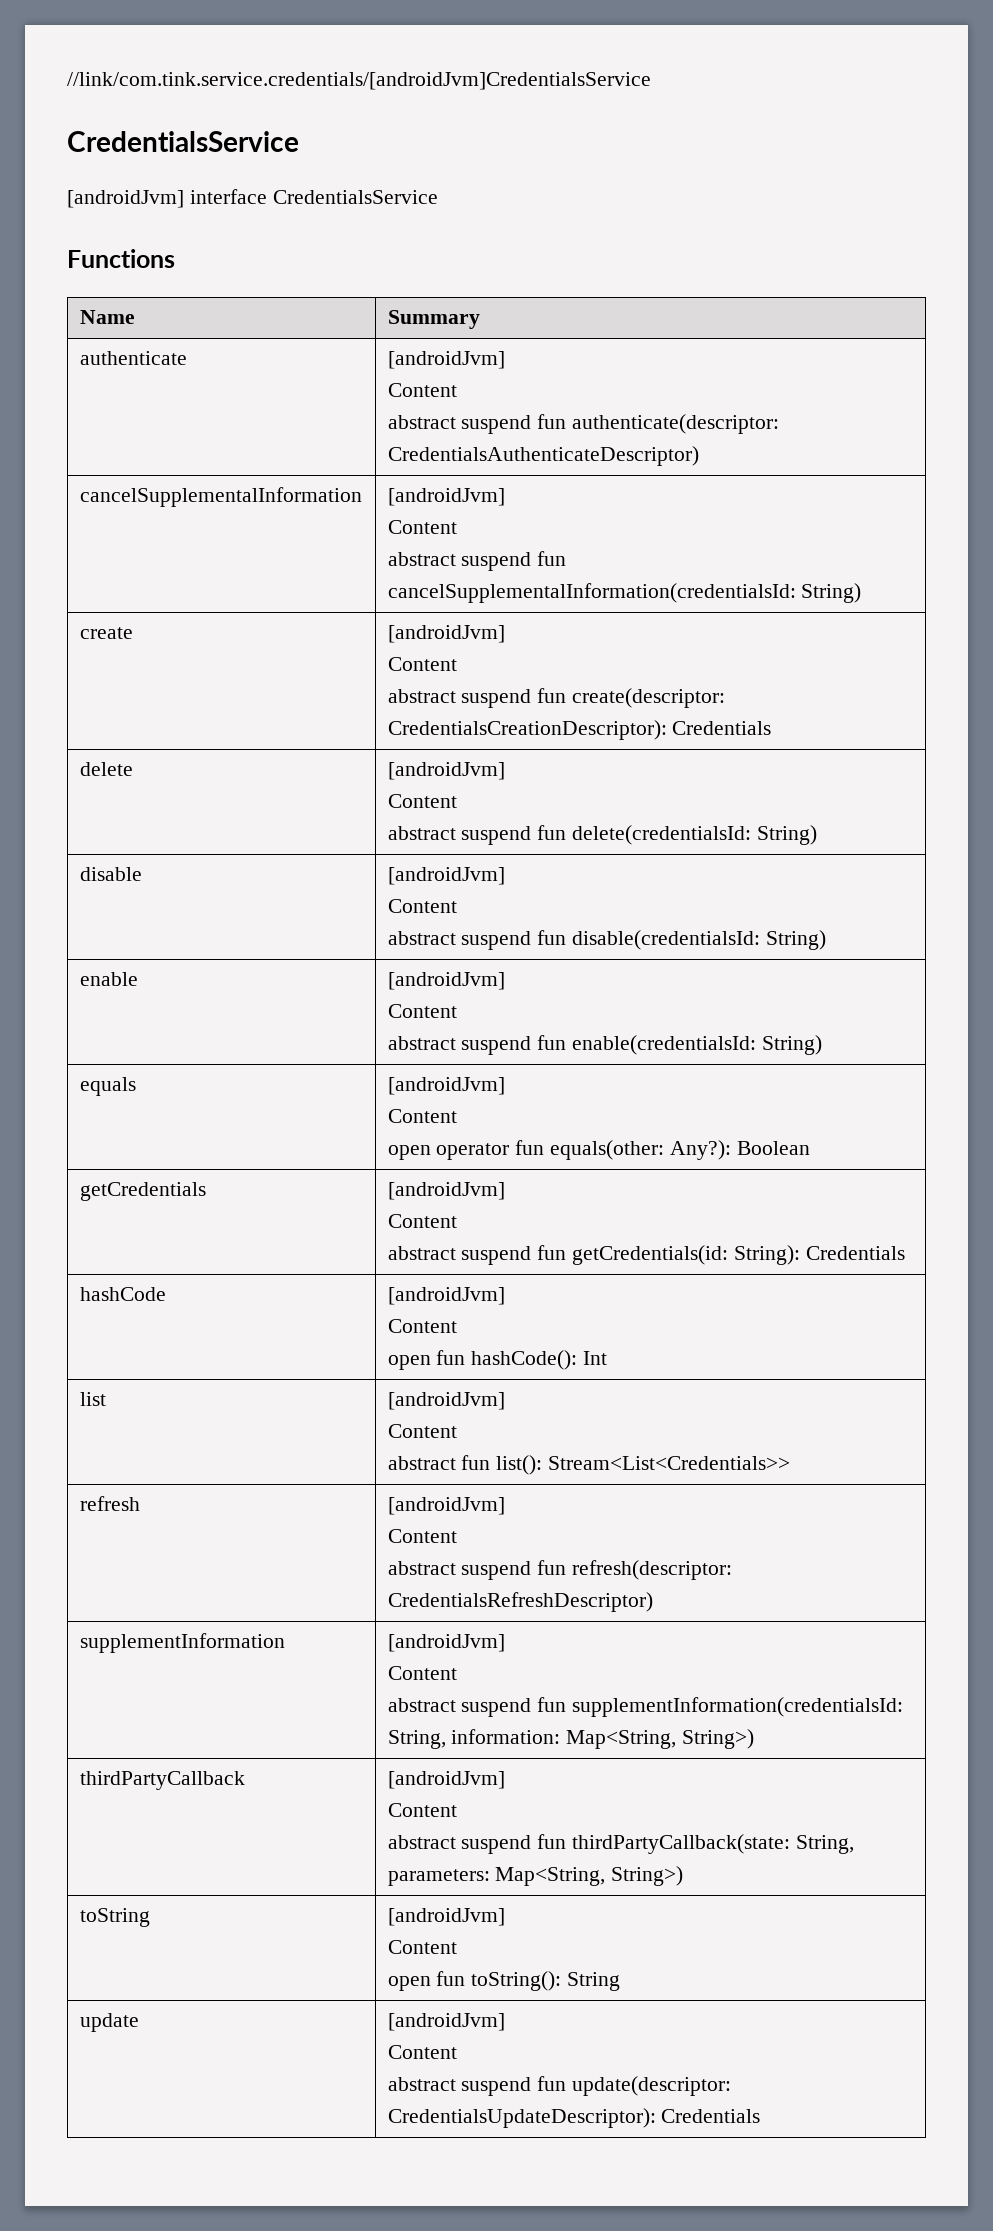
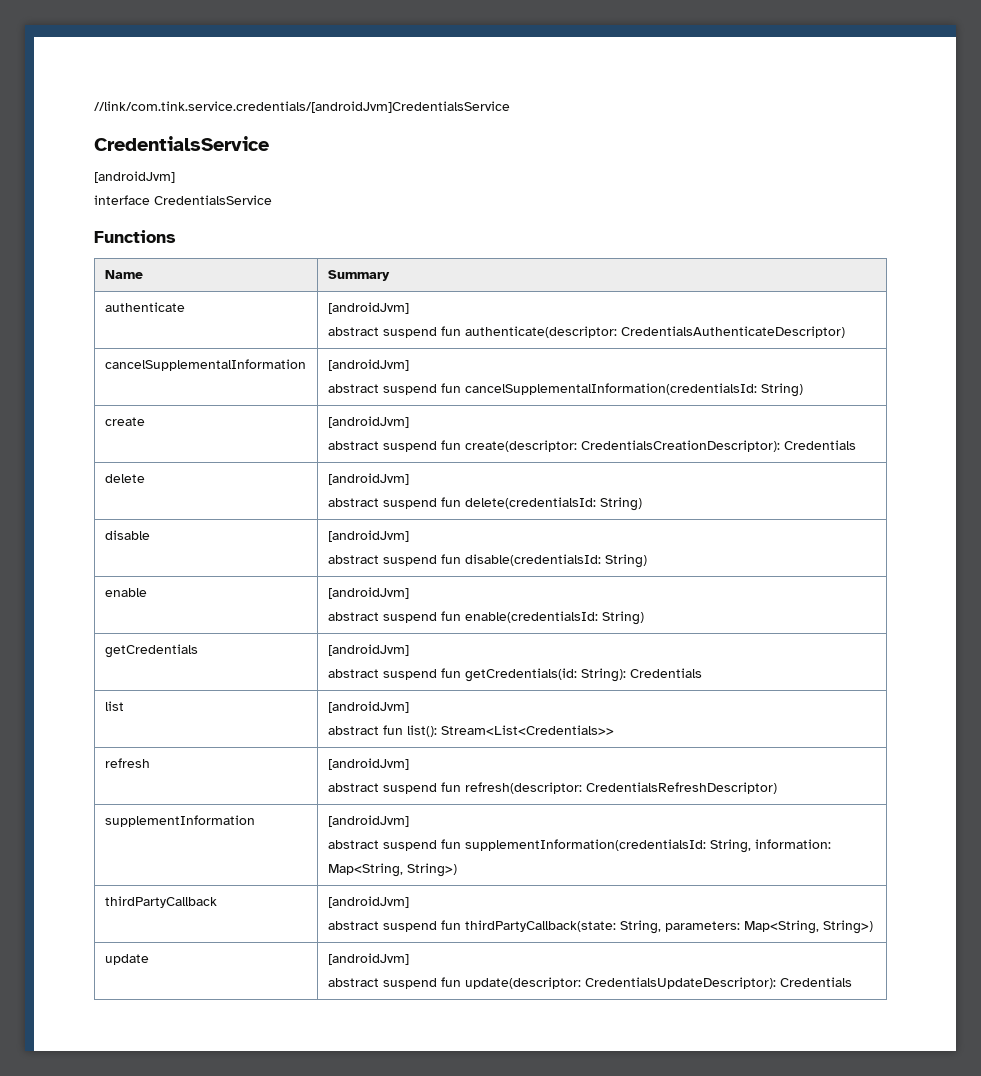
  //link/com.tink.service.credentials/[androidJvm]CredentialsService
  CredentialsService
- [androidJvm] interface CredentialsService
+ [androidJvm]
+ interface CredentialsService
  authenticate | [androidJvm]
- Content
  cancelSupplementalInformation | [androidJvm]
- Content
  create | [androidJvm]
- Content
  delete | [androidJvm]
- Content
  disable | [androidJvm]
- Content
  enable | [androidJvm]
- Content
- equals | [androidJvm]
- Content
- open operator fun equals(other: Any?): Boolean
  getCredentials | [androidJvm]
- Content
- hashCode | [androidJvm]
- Content
- open fun hashCode(): Int
  list | [androidJvm]
- Content
  refresh | [androidJvm]
- Content
  supplementInformation | [androidJvm]
- Content
  thirdPartyCallback | [androidJvm]
- Content
- toString | [androidJvm]
- Content
- open fun toString(): String
  update | [androidJvm]
- Content

